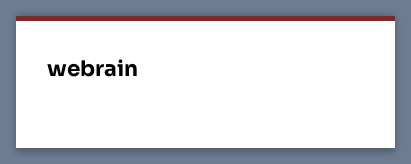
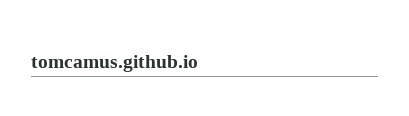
- webrain
+ tomcamus.github.io

